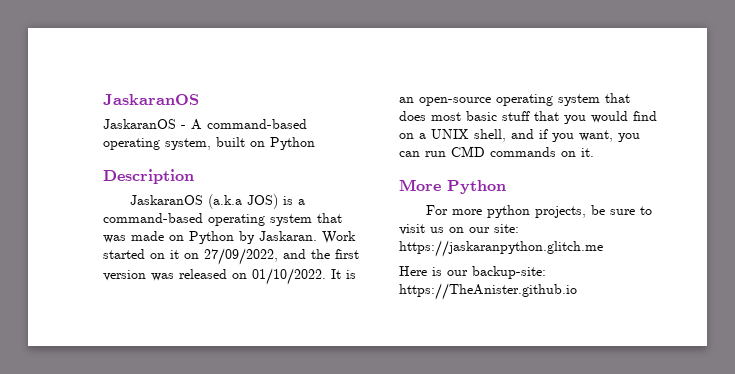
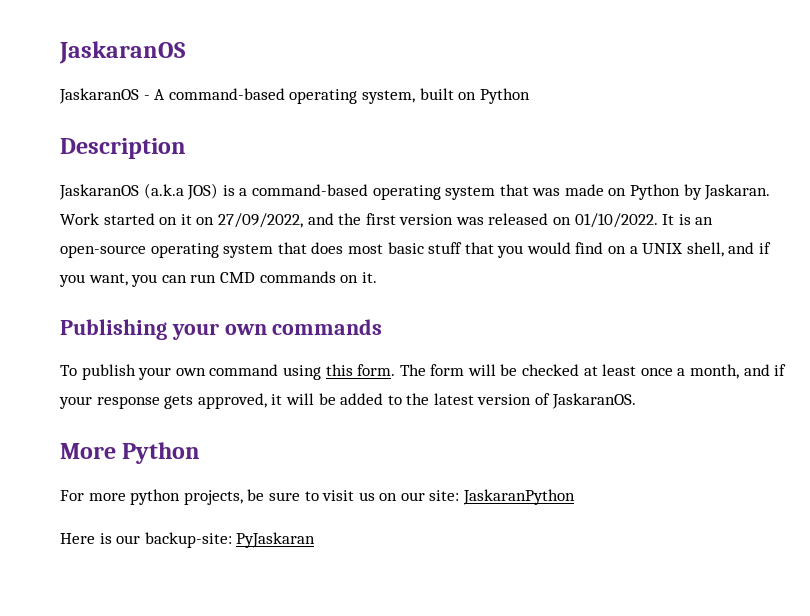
+ Publishing your own commands
+ To publish your own command using this form. The form will be checked at least once a month, and if your response gets approved, it will be added to the latest version of JaskaranOS.
- For more python projects, be sure to visit us on our site: https://jaskaranpython.glitch.me
+ For more python projects, be sure to visit us on our site: JaskaranPython
- Here is our backup-site: https://TheAnister.github.io
+ Here is our backup-site: PyJaskaran

